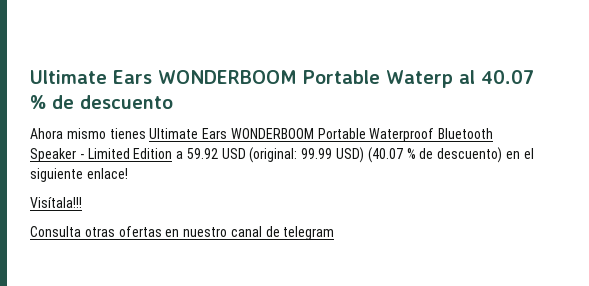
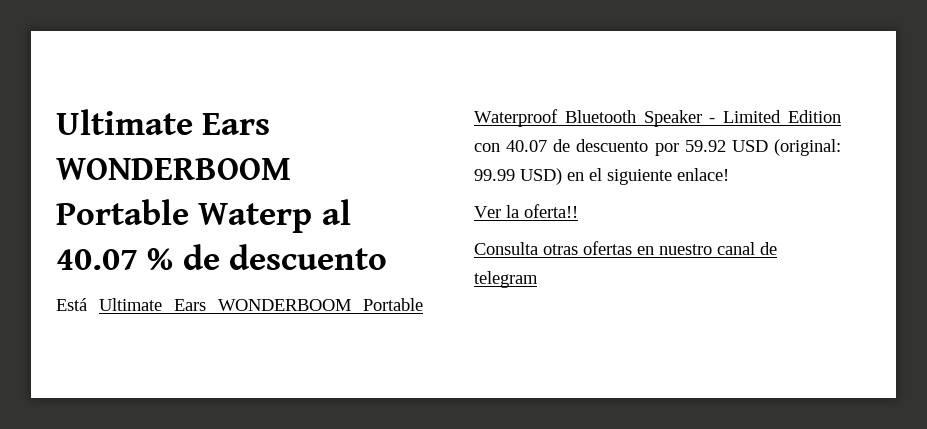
- Ahora mismo tienes Ultimate Ears WONDERBOOM Portable Waterproof Bluetooth Speaker - Limited Edition a 59.92 USD (original: 99.99 USD) (40.07 % de descuento) en el siguiente enlace!
+ Está Ultimate Ears WONDERBOOM Portable Waterproof Bluetooth Speaker - Limited Edition con 40.07 de descuento por 59.92 USD (original: 99.99 USD) en el siguiente enlace!
- Visítala!!!
+ Ver la oferta!!

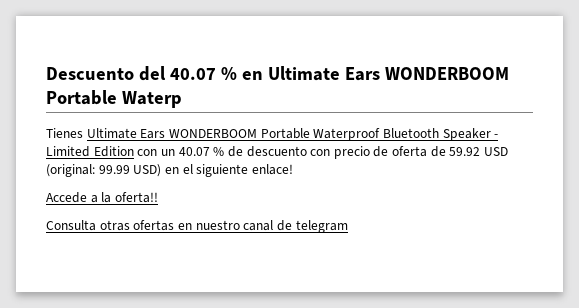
- Ultimate Ears WONDERBOOM Portable Waterp al 40.07 % de descuento
- Está Ultimate Ears WONDERBOOM Portable Waterproof Bluetooth Speaker - Limited Edition con 40.07 de descuento por 59.92 USD (original: 99.99 USD) en el siguiente enlace!
+ Descuento del 40.07 % en Ultimate Ears WONDERBOOM Portable Waterp
+ Tienes Ultimate Ears WONDERBOOM Portable Waterproof Bluetooth Speaker - Limited Edition con un 40.07 % de descuento con precio de oferta de 59.92 USD (original: 99.99 USD) en el siguiente enlace!
- Ver la oferta!!
+ Accede a la oferta!!

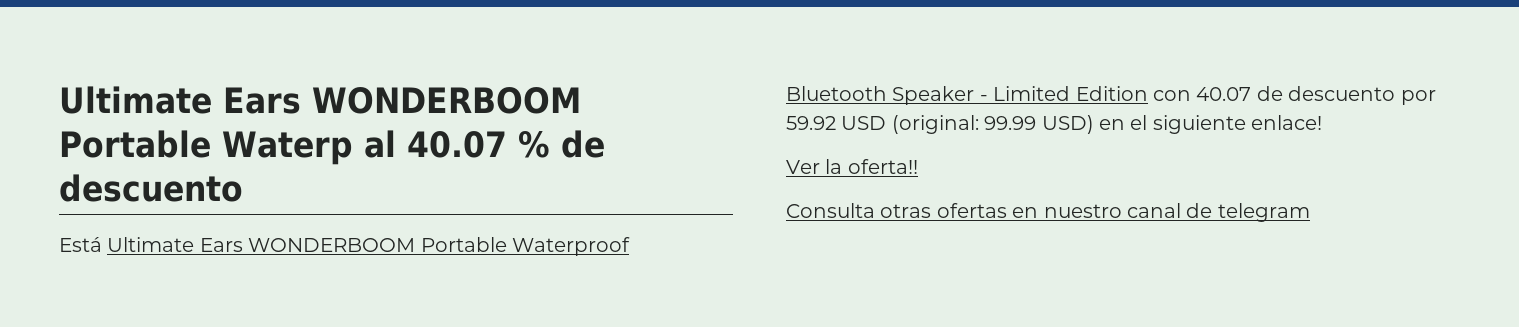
- Descuento del 40.07 % en Ultimate Ears WONDERBOOM Portable Waterp
- Tienes Ultimate Ears WONDERBOOM Portable Waterproof Bluetooth Speaker - Limited Edition con un 40.07 % de descuento con precio de oferta de 59.92 USD (original: 99.99 USD) en el siguiente enlace!
+ Ultimate Ears WONDERBOOM Portable Waterp al 40.07 % de descuento
+ Está Ultimate Ears WONDERBOOM Portable Waterproof Bluetooth Speaker - Limited Edition con 40.07 de descuento por 59.92 USD (original: 99.99 USD) en el siguiente enlace!
- Accede a la oferta!!
+ Ver la oferta!!

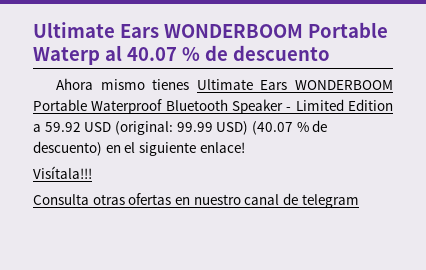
- Está Ultimate Ears WONDERBOOM Portable Waterproof Bluetooth Speaker - Limited Edition con 40.07 de descuento por 59.92 USD (original: 99.99 USD) en el siguiente enlace!
+ Ahora mismo tienes Ultimate Ears WONDERBOOM Portable Waterproof Bluetooth Speaker - Limited Edition a 59.92 USD (original: 99.99 USD) (40.07 % de descuento) en el siguiente enlace!
- Ver la oferta!!
+ Visítala!!!

